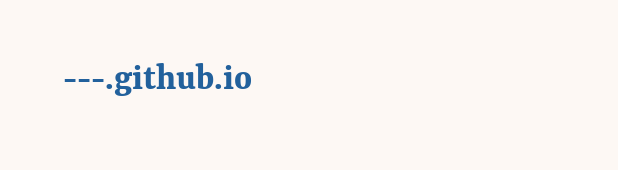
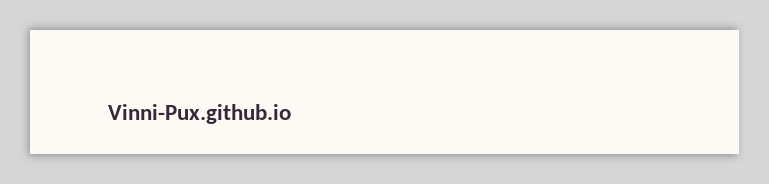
- ---.github.io
+ Vinni-Pux.github.io

